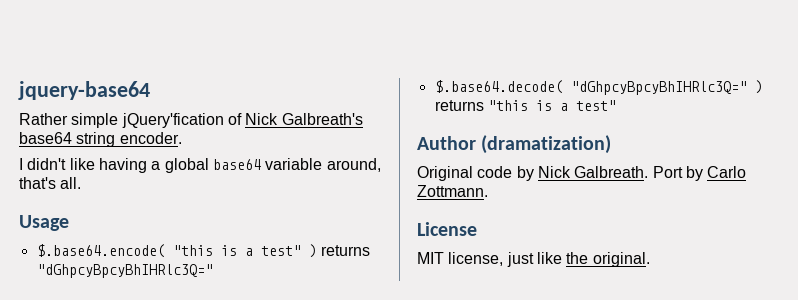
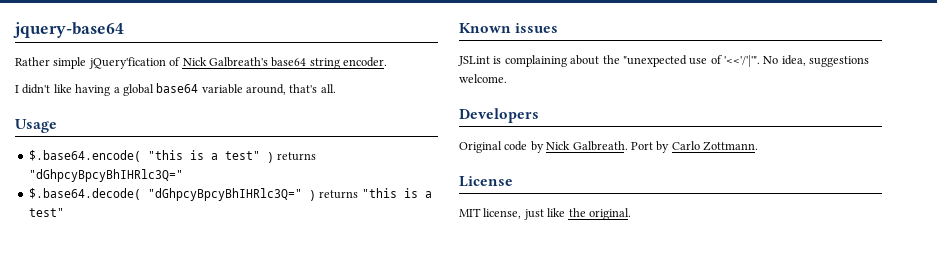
- Author (dramatization)
+ Known issues
+ JSLint is complaining about the "unexpected use of '<<'/'|'". No idea, suggestions welcome.
+ Developers

